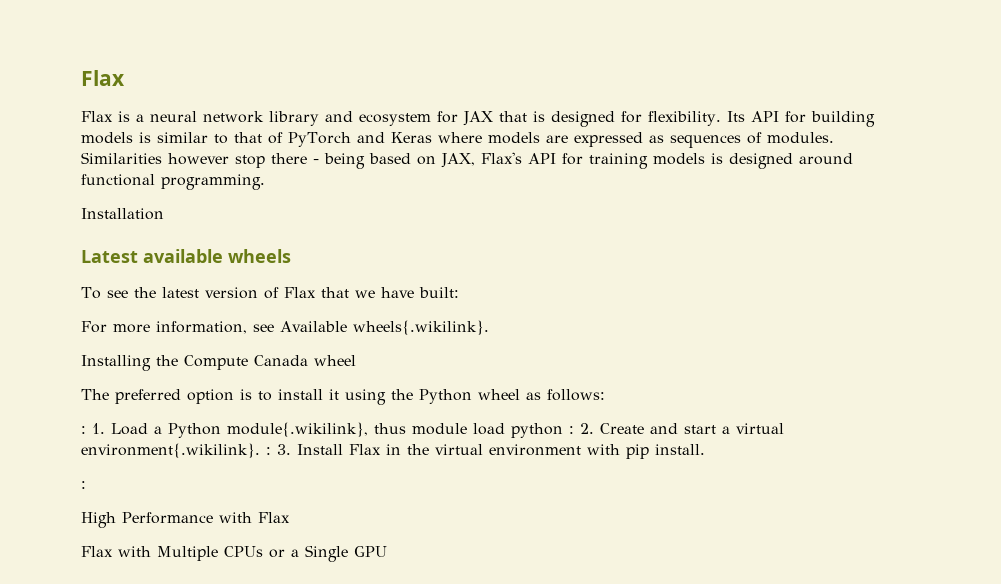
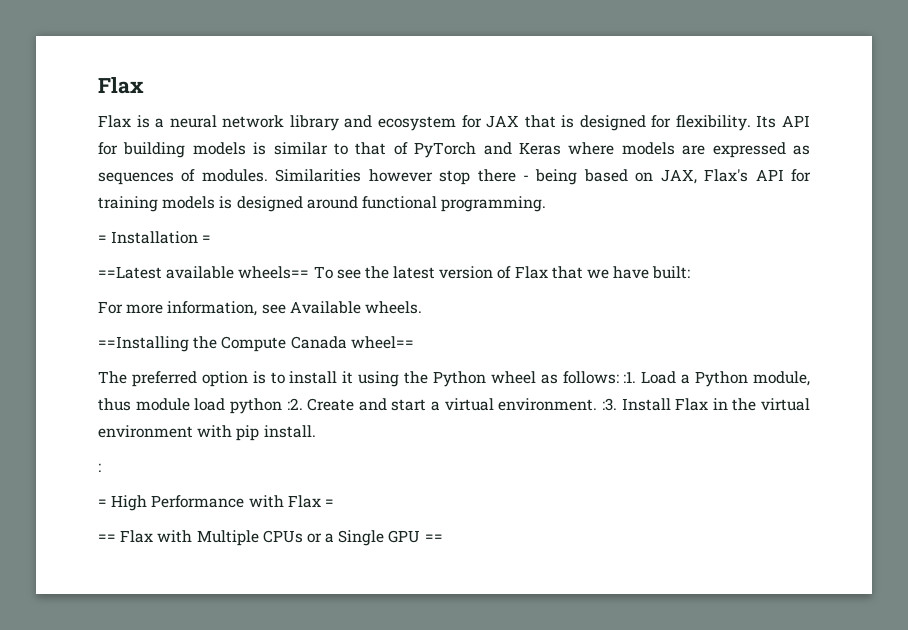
- Installation
- Latest available wheels
- To see the latest version of Flax that we have built:
+ = Installation =
+ ==Latest available wheels== To see the latest version of Flax that we have built:
- For more information, see Available wheels{.wikilink}.
- Installing the Compute Canada wheel
+ For more information, see Available wheels.
+ ==Installing the Compute Canada wheel==
- The preferred option is to install it using the Python wheel as follows:
- : 1. Load a Python module{.wikilink}, thus module load python : 2. Create and start a virtual environment{.wikilink}. : 3. Install Flax in the virtual environment with pip install.
+ The preferred option is to install it using the Python wheel as follows: :1. Load a Python module, thus module load python :2. Create and start a virtual environment. :3. Install Flax in the virtual environment with pip install.
- High Performance with Flax
- Flax with Multiple CPUs or a Single GPU
+ = High Performance with Flax =
+ == Flax with Multiple CPUs or a Single GPU ==

